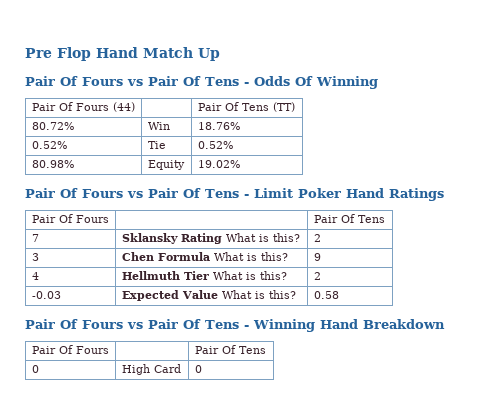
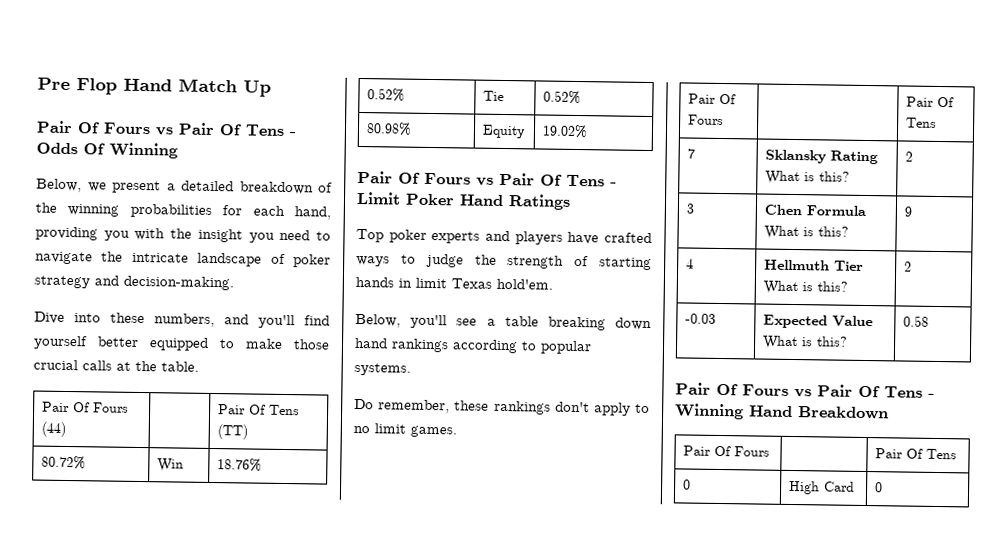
+ Below, we present a detailed breakdown of the winning probabilities for each hand, providing you with the insight you need to navigate the intricate landscape of poker strategy and decision-making.
+ Dive into these numbers, and you'll find yourself better equipped to make those crucial calls at the table.
+ Top poker experts and players have crafted ways to judge the strength of starting hands in limit Texas hold'em.
+ Below, you'll see a table breaking down hand rankings according to popular systems.
+ Do remember, these rankings don't apply to no limit games.

